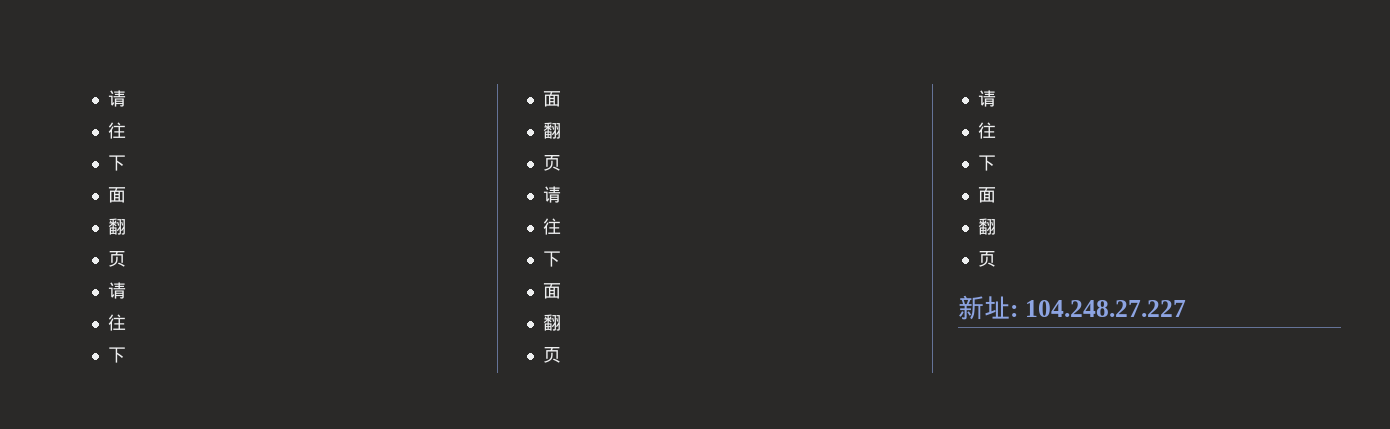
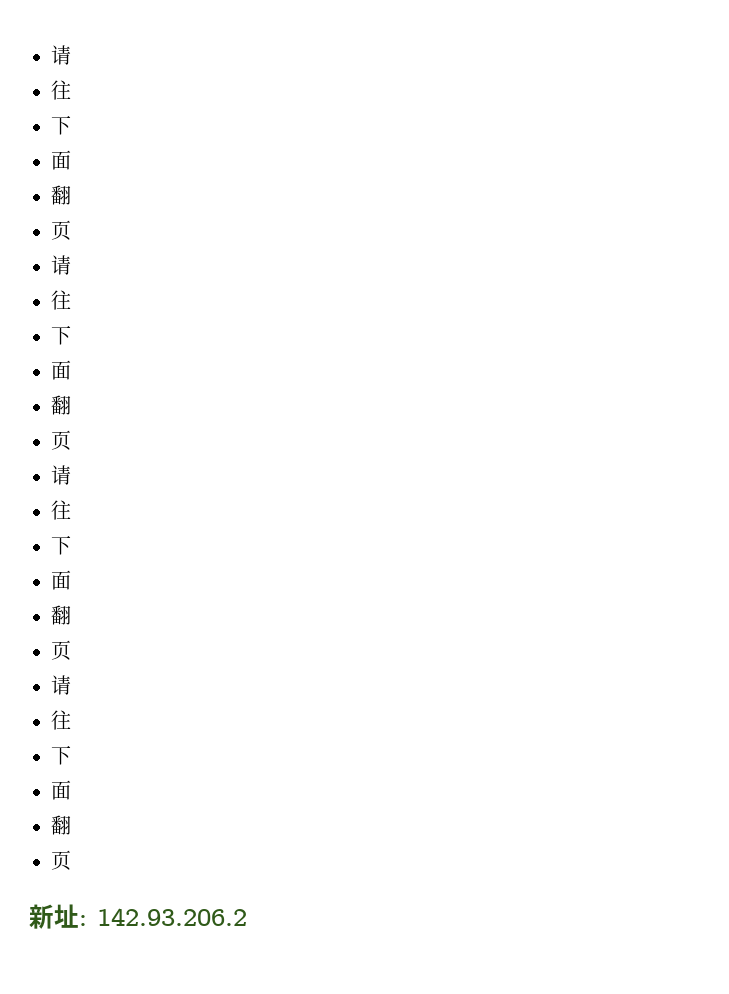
- 新址: 104.248.27.227
+ 新址: 142.93.206.2

